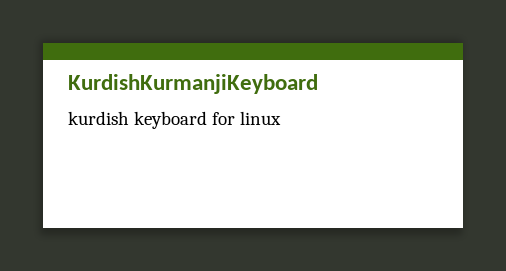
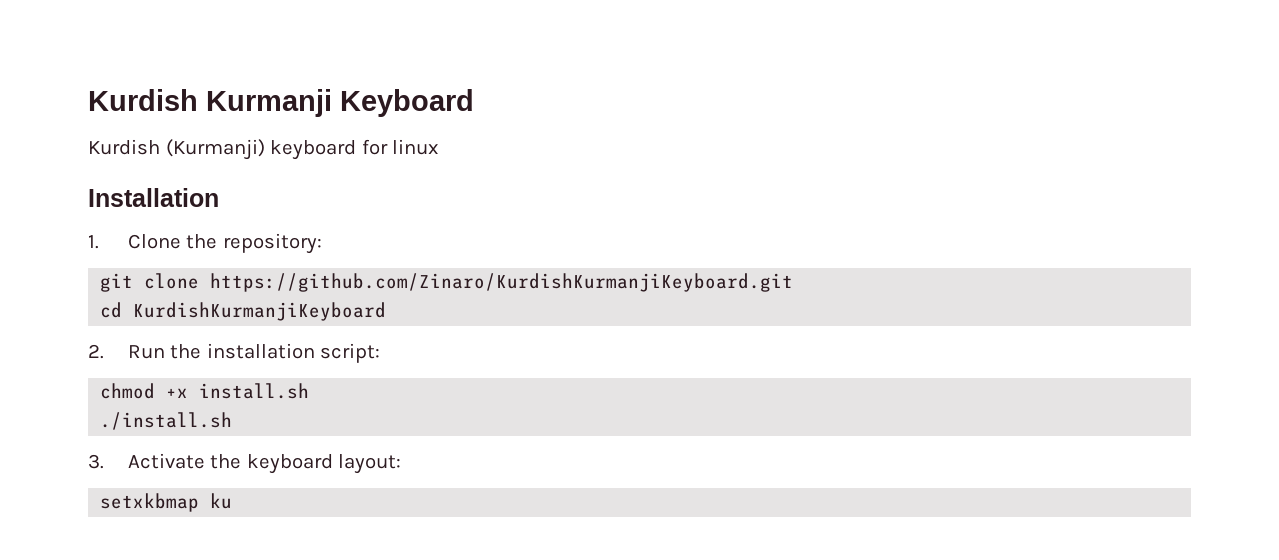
- KurdishKurmanjiKeyboard
- kurdish keyboard for linux
+ Kurdish Kurmanji Keyboard
+ Kurdish (Kurmanji) keyboard for linux
+ Installation
+ 1. Clone the repository:
+ git clone https://github.com/Zinaro/KurdishKurmanjiKeyboard.git
+ cd KurdishKurmanjiKeyboard
+ 2. Run the installation script:
+ chmod +x install.sh
+ ./install.sh
+ 3. Activate the keyboard layout:
+ setxkbmap ku

